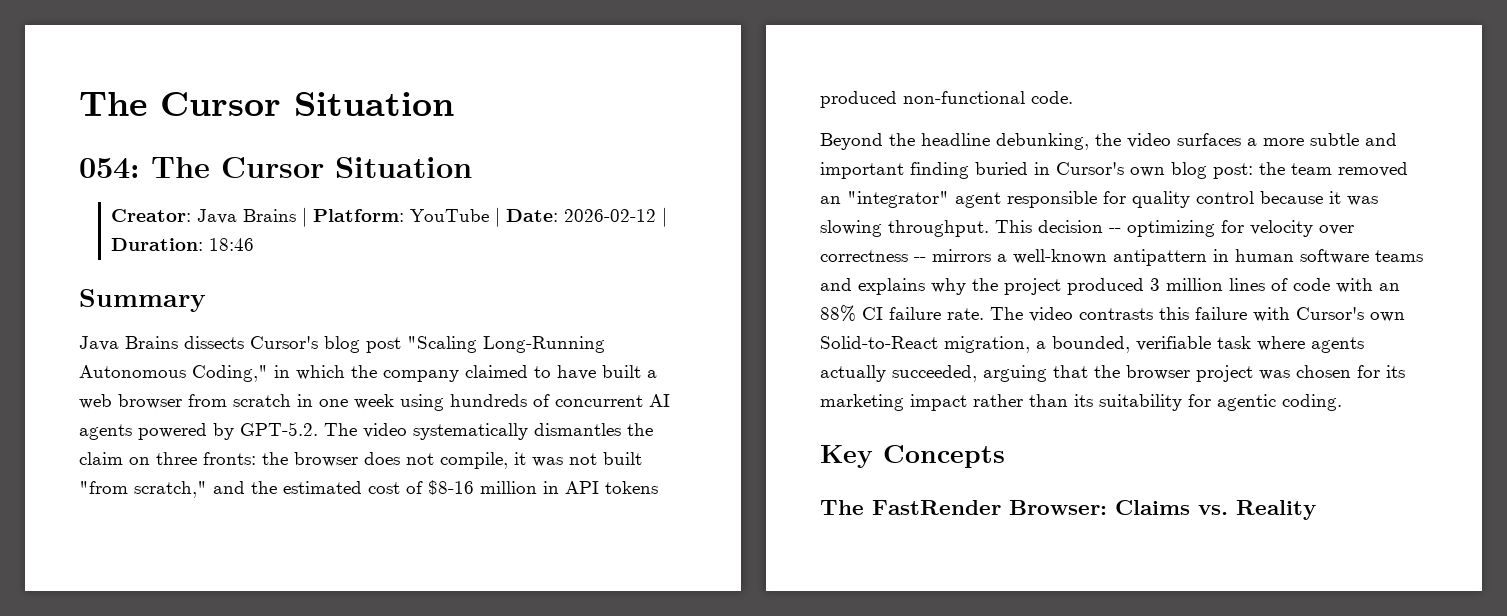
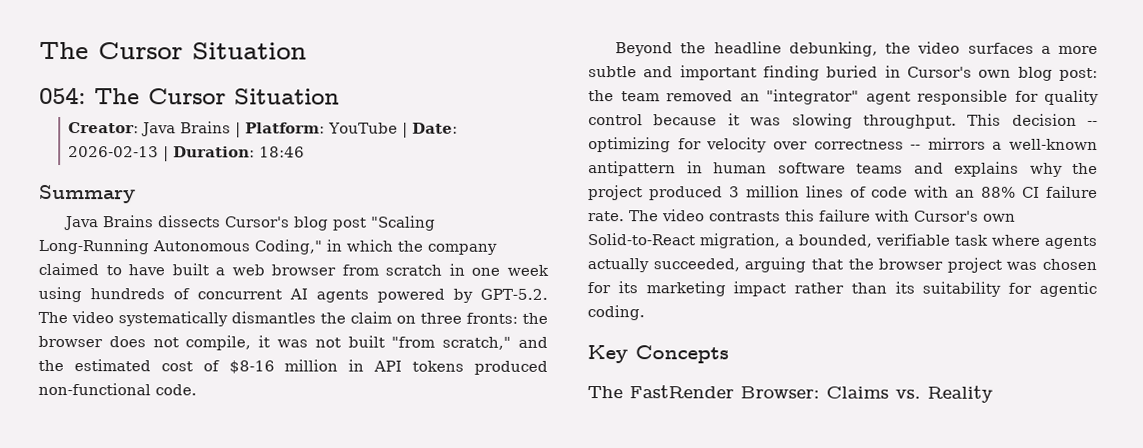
- Creator: Java Brains | Platform: YouTube | Date: 2026-02-12 | Duration: 18:46
+ Creator: Java Brains | Platform: YouTube | Date: 2026-02-13 | Duration: 18:46

